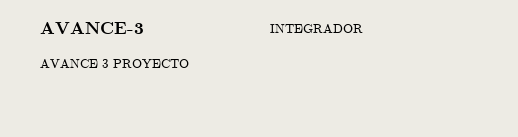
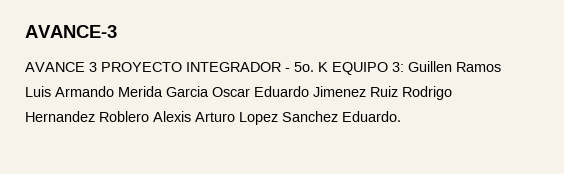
- AVANCE 3 PROYECTO INTEGRADOR
+ AVANCE 3 PROYECTO INTEGRADOR - 5o. K EQUIPO 3: Guillen Ramos Luis Armando Merida Garcia Oscar Eduardo Jimenez Ruiz Rodrigo Hernandez Roblero Alexis Arturo Lopez Sanchez Eduardo.

